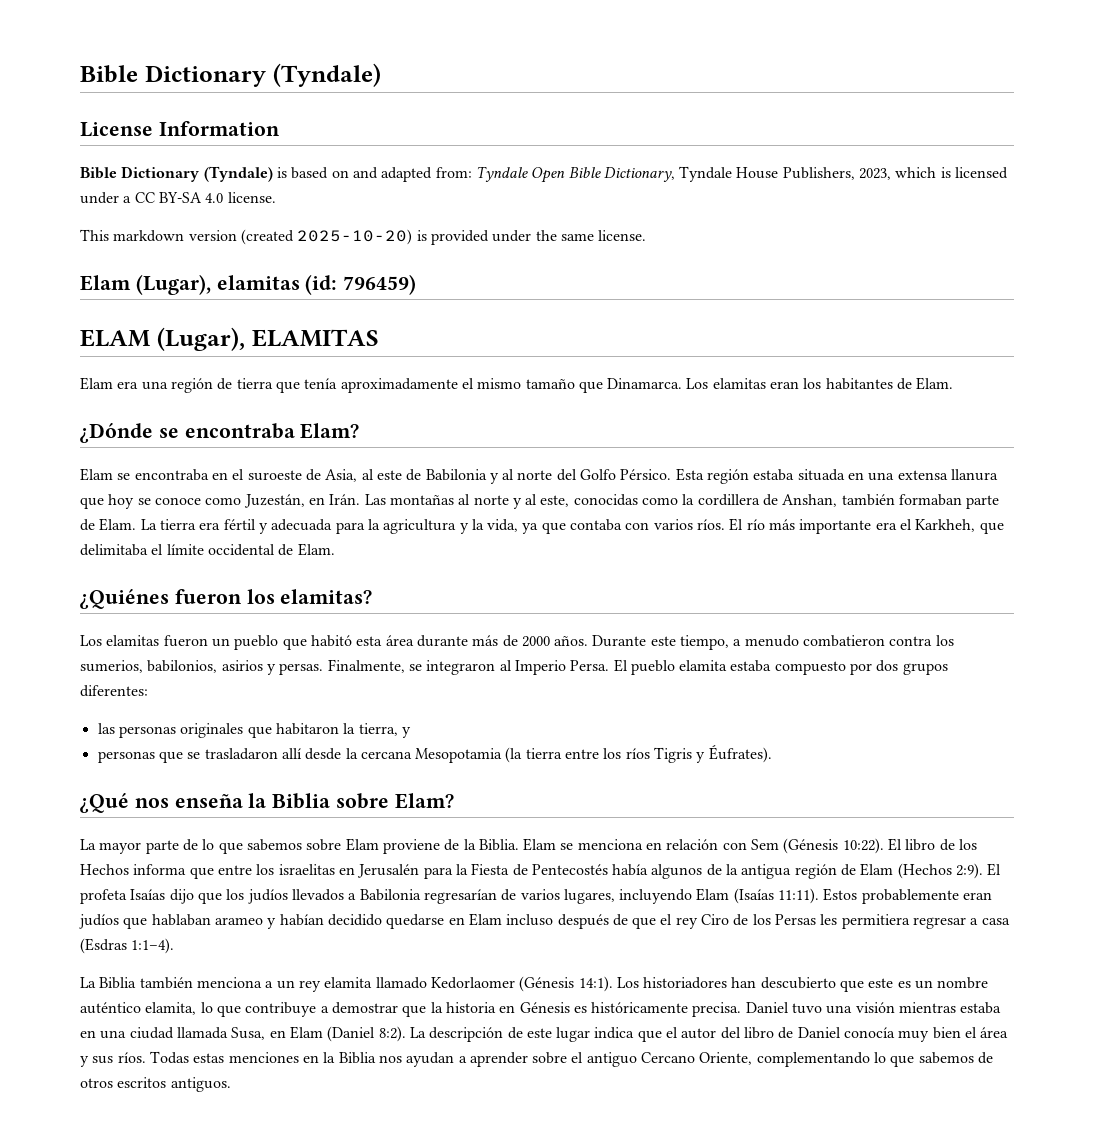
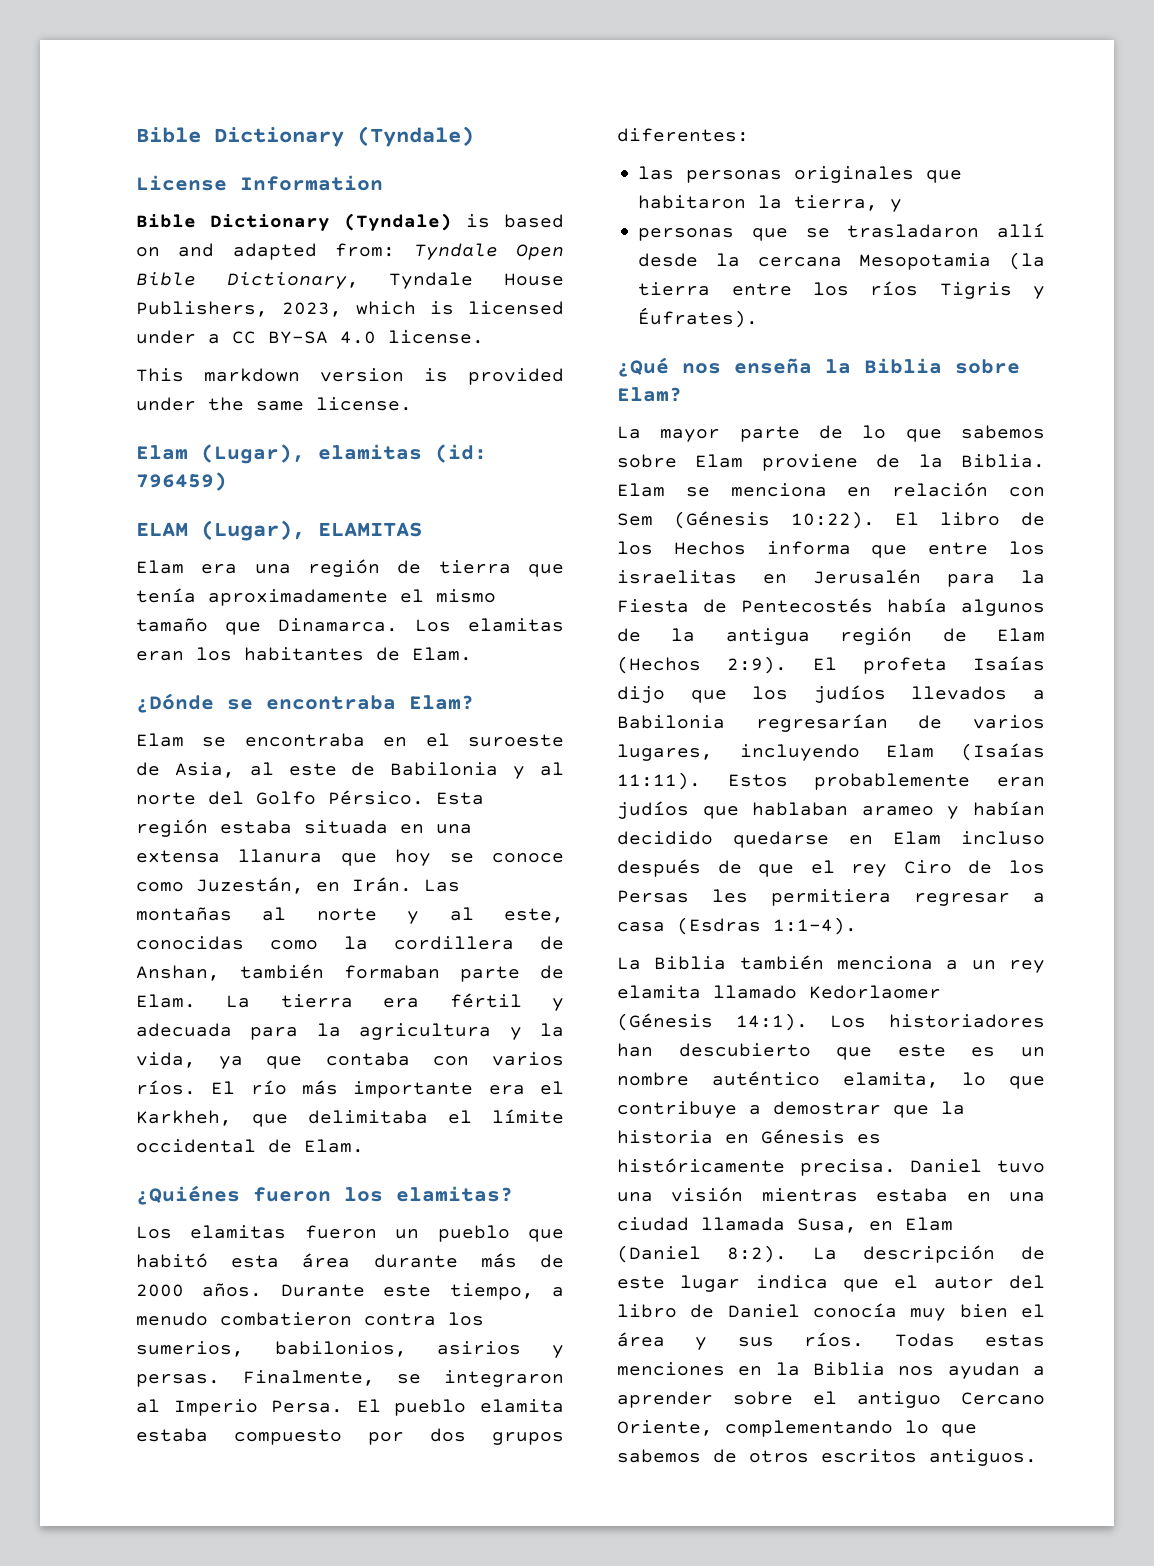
- This markdown version (created 2025-10-20) is provided under the same license.
+ This markdown version is provided under the same license.

